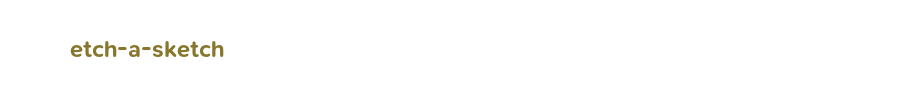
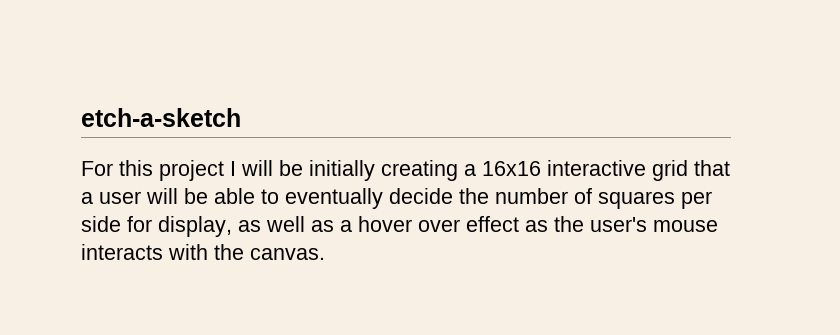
+ For this project I will be initially creating a 16x16 interactive grid that a user will be able to eventually decide the number of squares per side for display, as well as a hover over effect as the user's mouse interacts with the canvas.

